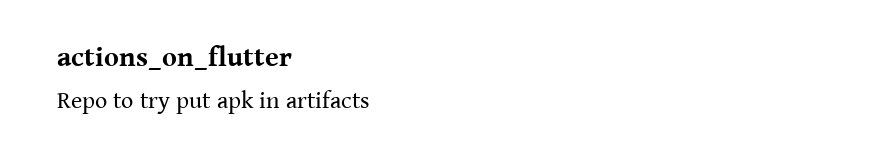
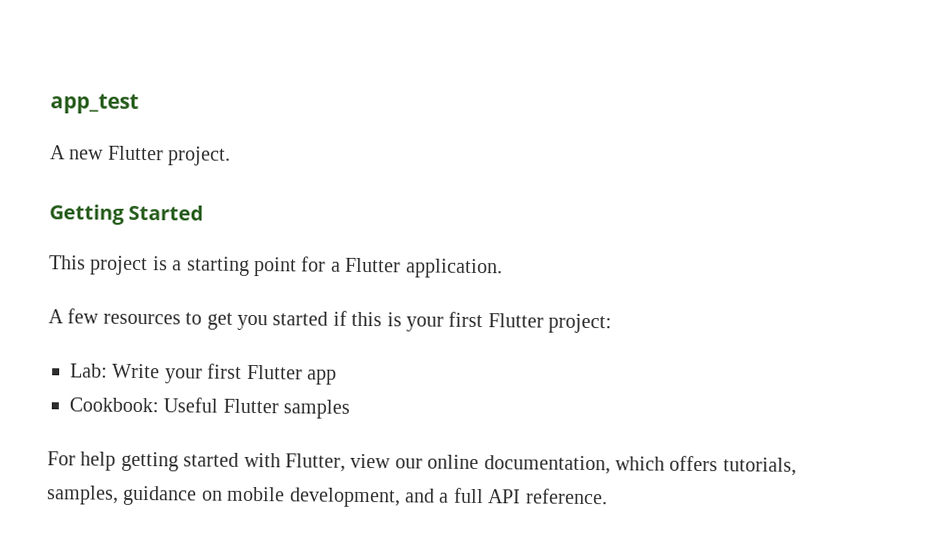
- actions_on_flutter
- Repo to try put apk in artifacts
+ app_test
+ A new Flutter project.
+ Getting Started
+ This project is a starting point for a Flutter application.
+ A few resources to get you started if this is your first Flutter project:
+ Lab: Write your first Flutter app
+ Cookbook: Useful Flutter samples
+ For help getting started with Flutter, view our online documentation, which offers tutorials, samples, guidance on mobile development, and a full API reference.

